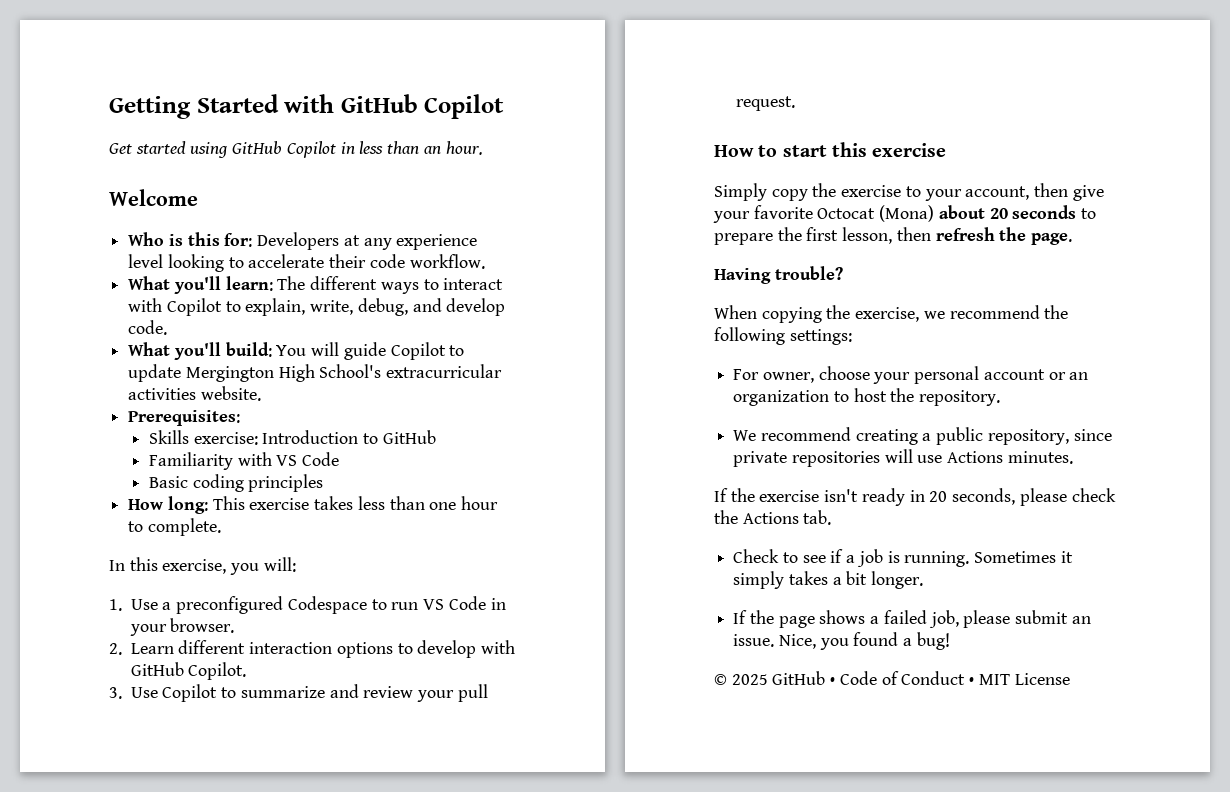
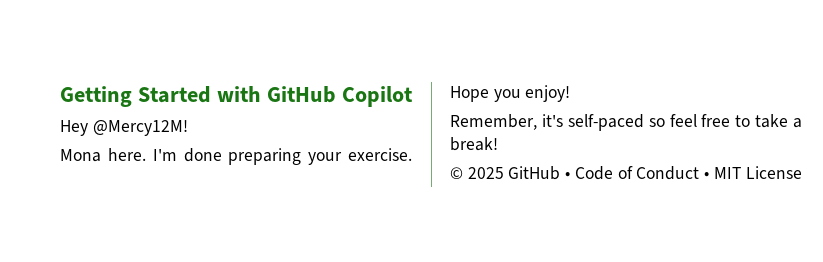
- Get started using GitHub Copilot in less than an hour.
- Welcome
- Who is this for: Developers at any experience level looking to accelerate their code workflow.
- What you'll learn: The different ways to interact with Copilot to explain, write, debug, and develop code.
- What you'll build: You will guide Copilot to update Mergington High School's extracurricular activities website.
- Prerequisites:
- Skills exercise: Introduction to GitHub
- Familiarity with VS Code
- Basic coding principles
- How long: This exercise takes less than one hour to complete.
- In this exercise, you will:
- 1. Use a preconfigured Codespace to run VS Code in your browser.
- 2. Learn different interaction options to develop with GitHub Copilot.
- 3. Use Copilot to summarize and review your pull request.
- How to start this exercise
- Simply copy the exercise to your account, then give your favorite Octocat (Mona) about 20 seconds to prepare the first lesson, then refresh the page.
- Having trouble?
- When copying the exercise, we recommend the following settings:
- For owner, choose your personal account or an organization to host the repository.
- We recommend creating a public repository, since private repositories will use Actions minutes.
- If the exercise isn't ready in 20 seconds, please check the Actions tab.
- Check to see if a job is running. Sometimes it simply takes a bit longer.
- If the page shows a failed job, please submit an issue. Nice, you found a bug!
+ Hey @Mercy12M!
+ Mona here. I'm done preparing your exercise. Hope you enjoy!
+ Remember, it's self-paced so feel free to take a break!

